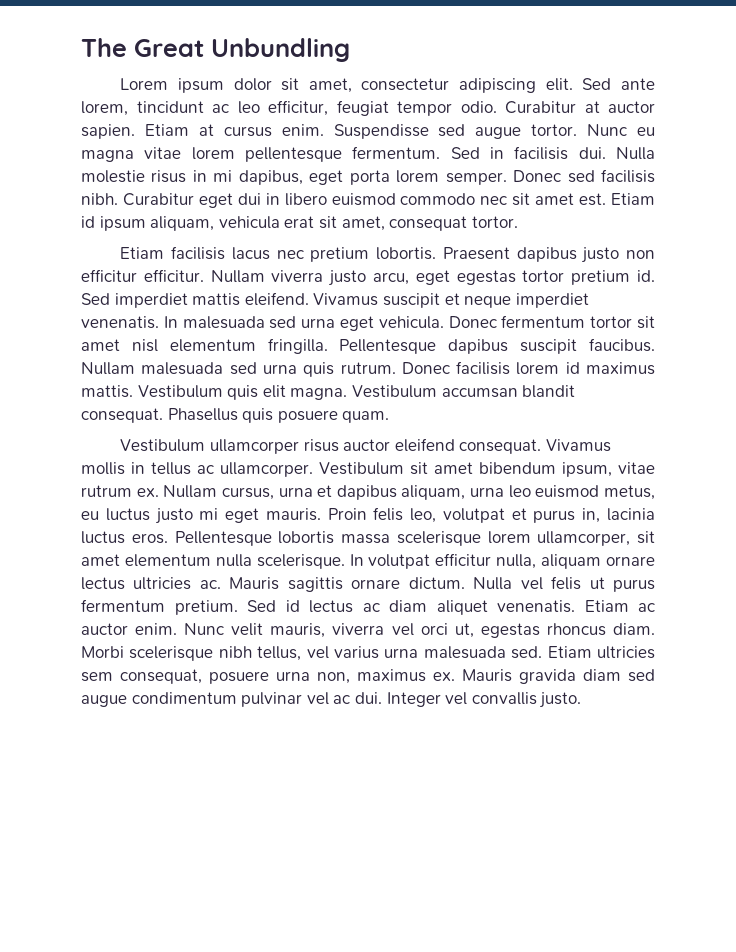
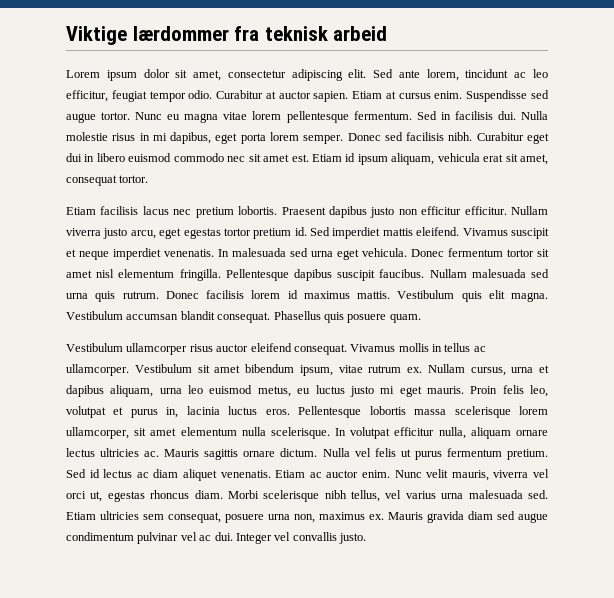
- The Great Unbundling
+ Viktige lærdommer fra teknisk arbeid

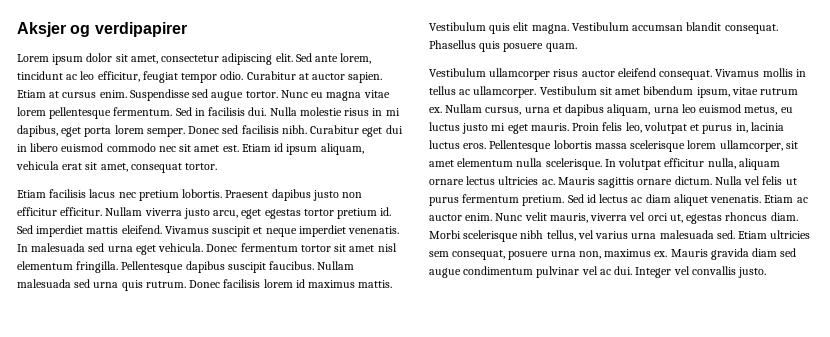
- Viktige lærdommer fra teknisk arbeid
+ Aksjer og verdipapirer

